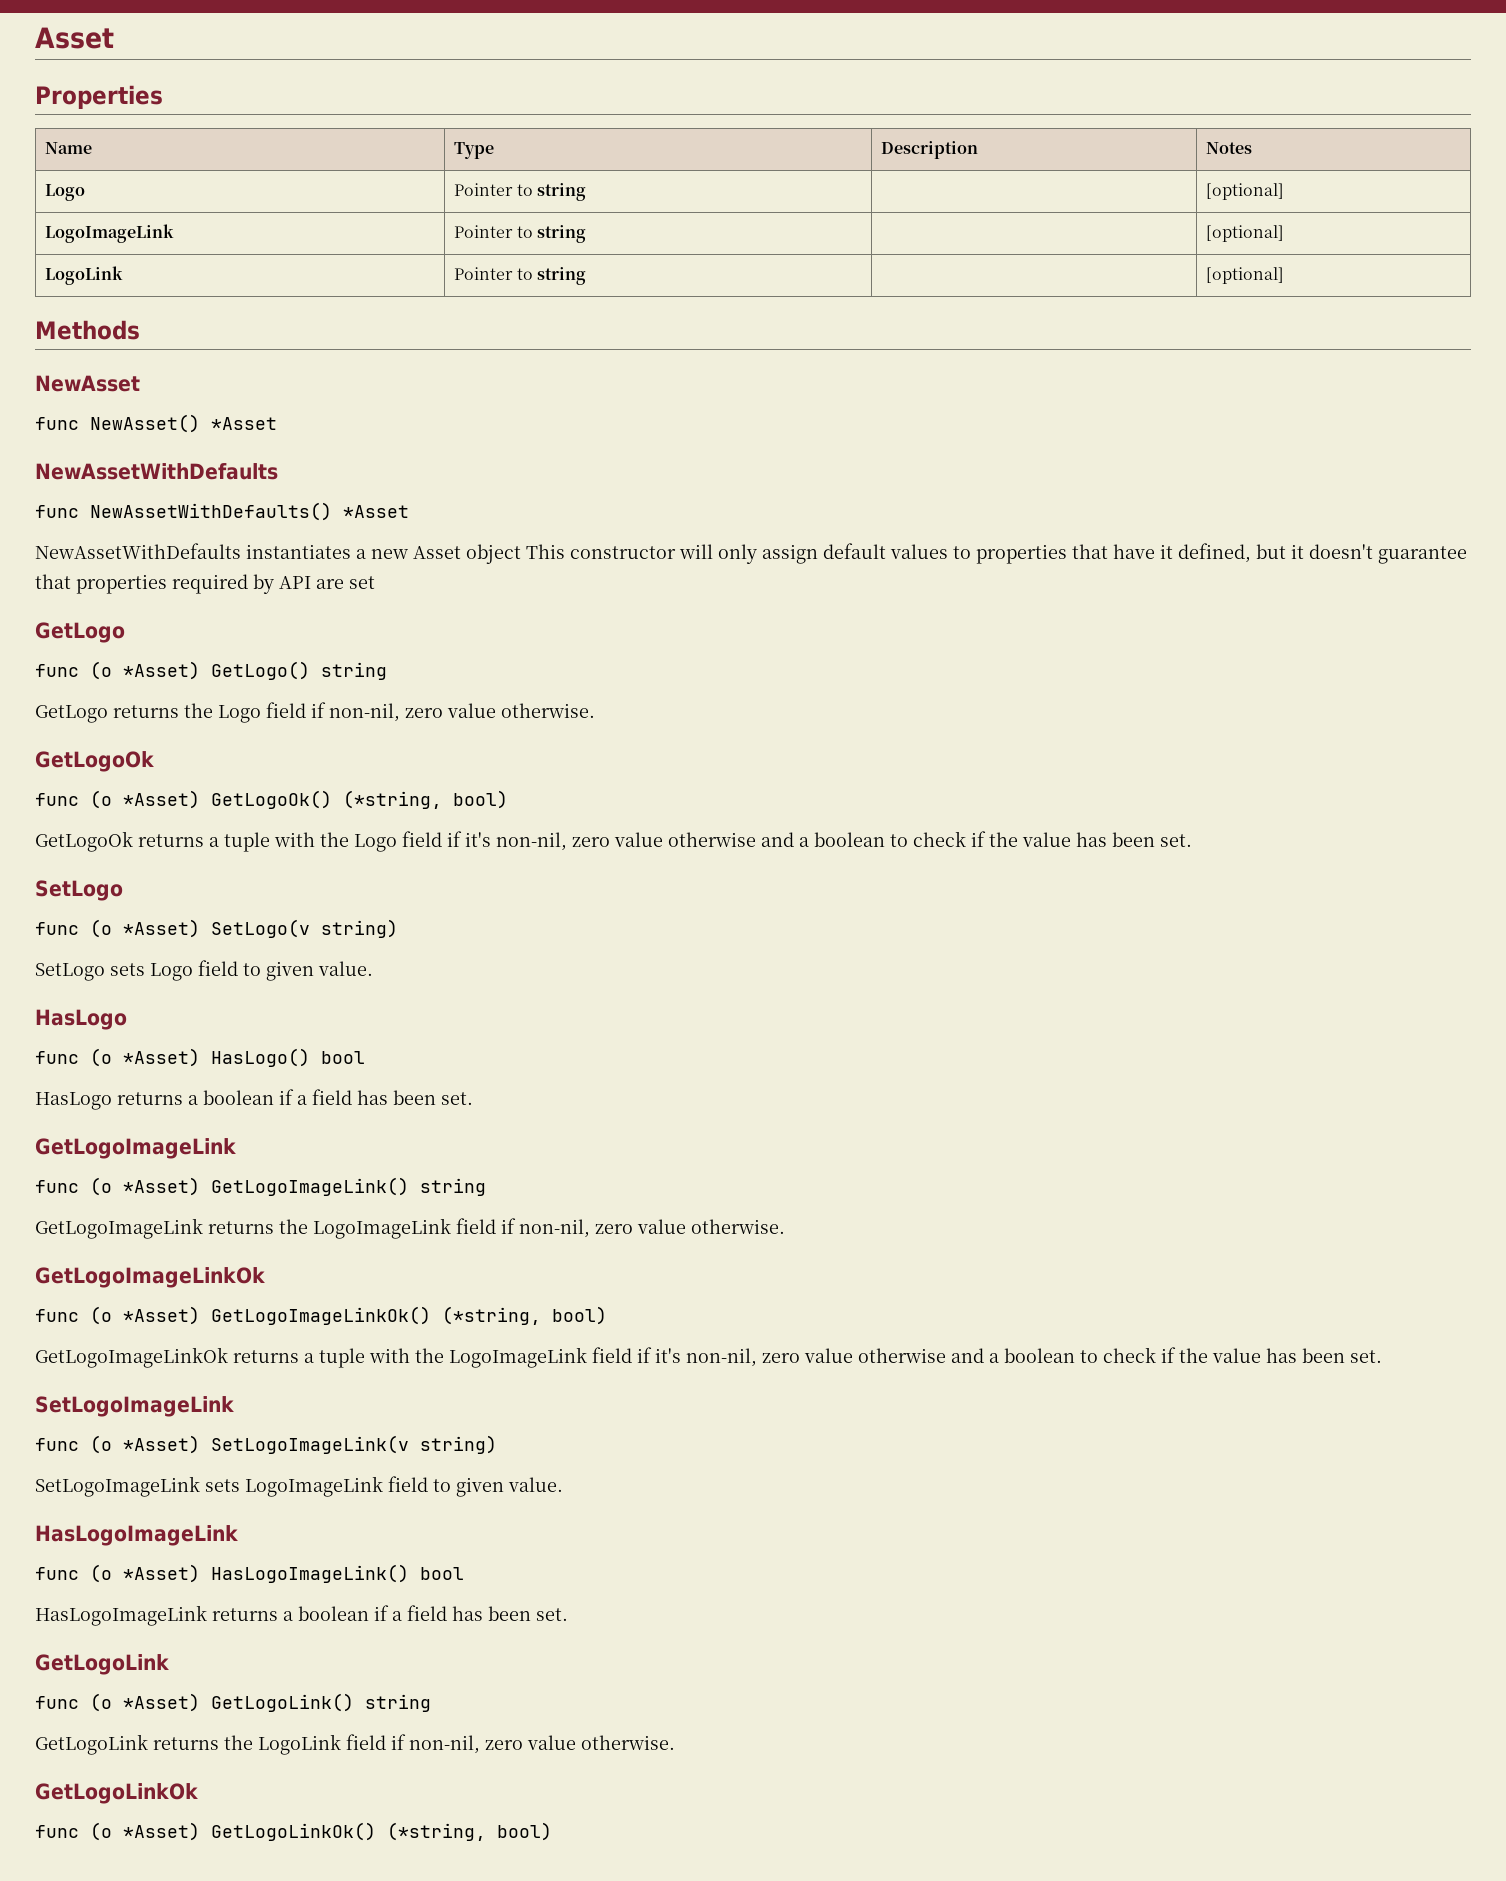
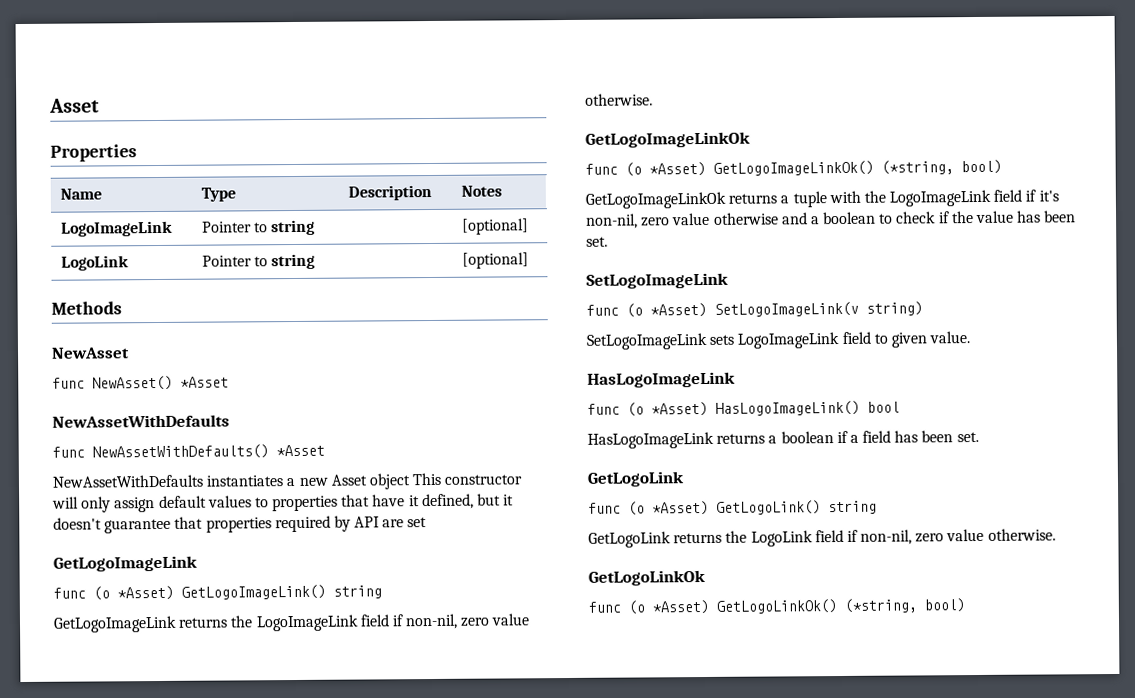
- Logo | Pointer to string | | [optional]
  NewAssetWithDefaults instantiates a new Asset object This constructor will only assign default values to properties that have it defined, but it doesn't guarantee that properties required by API are set
- GetLogo
- func (o *Asset) GetLogo() string
- GetLogo returns the Logo field if non-nil, zero value otherwise.
- GetLogoOk
- func (o *Asset) GetLogoOk() (*string, bool)
- GetLogoOk returns a tuple with the Logo field if it's non-nil, zero value otherwise and a boolean to check if the value has been set.
- SetLogo
- func (o *Asset) SetLogo(v string)
- SetLogo sets Logo field to given value.
- HasLogo
- func (o *Asset) HasLogo() bool
- HasLogo returns a boolean if a field has been set.

